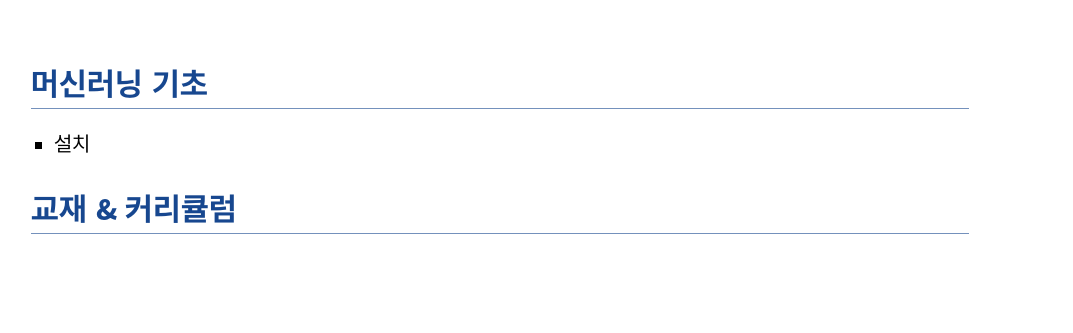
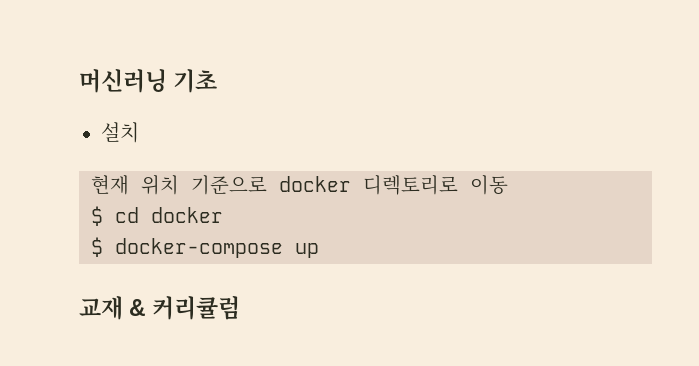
+ 현재 위치 기준으로 docker 디렉토리로 이동
+ $ cd docker
+ $ docker-compose up

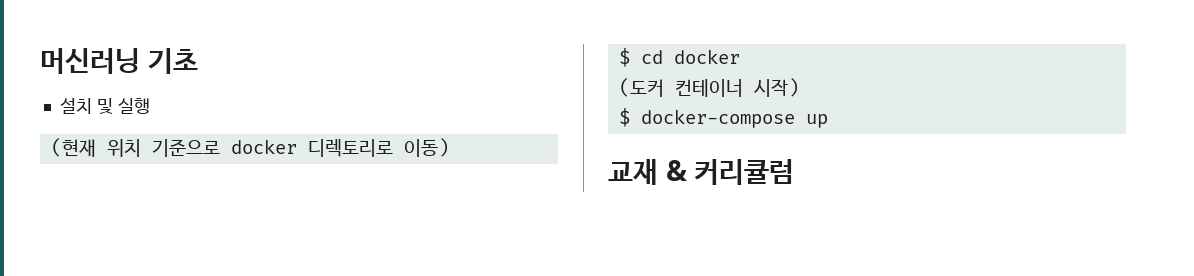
- 설치
- 현재 위치 기준으로 docker 디렉토리로 이동
+ 설치 및 실행
+ (현재 위치 기준으로 docker 디렉토리로 이동)
+ (도커 컨테이너 시작)

